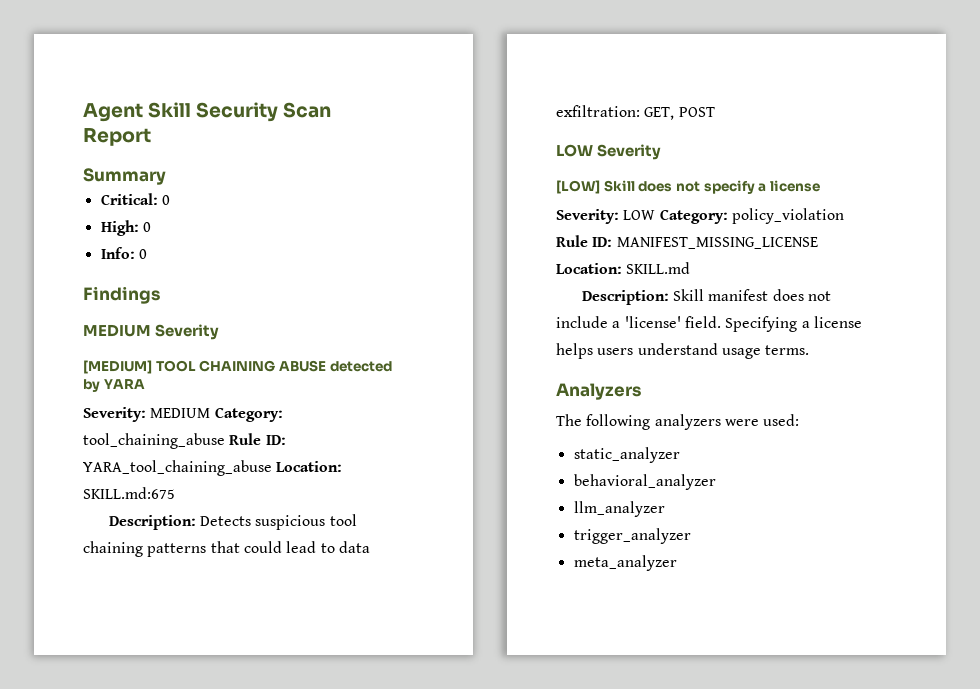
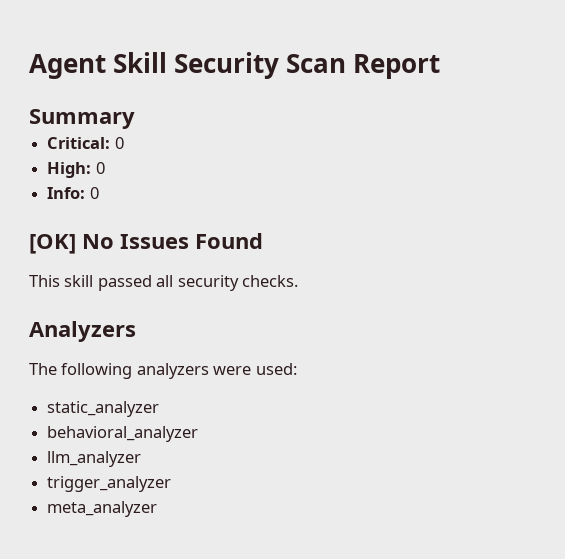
- Findings
- MEDIUM Severity
- [MEDIUM] TOOL CHAINING ABUSE detected by YARA
- Severity: MEDIUM Category: tool_chaining_abuse Rule ID: YARA_tool_chaining_abuse Location: SKILL.md:675
- Description: Detects suspicious tool chaining patterns that could lead to data exfiltration: GET, POST
- LOW Severity
- [LOW] Skill does not specify a license
- Severity: LOW Category: policy_violation Rule ID: MANIFEST_MISSING_LICENSE Location: SKILL.md
- Description: Skill manifest does not include a 'license' field. Specifying a license helps users understand usage terms.
+ [OK] No Issues Found
+ This skill passed all security checks.

